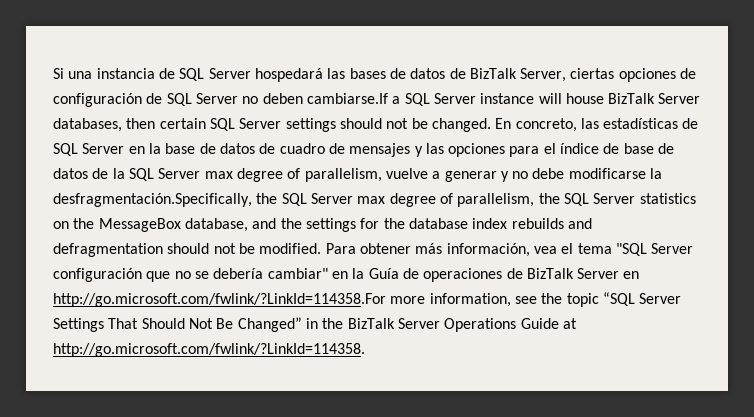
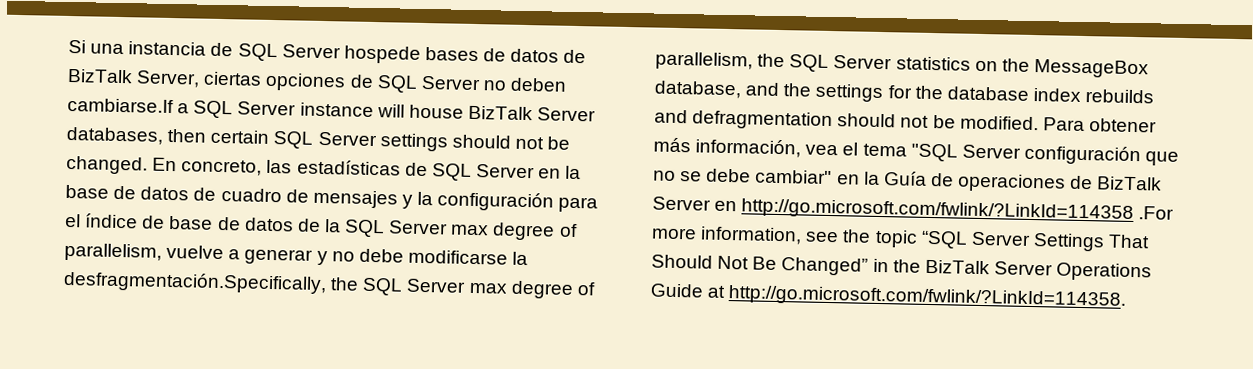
- Si una instancia de SQL Server hospedará las bases de datos de BizTalk Server, ciertas opciones de configuración de SQL Server no deben cambiarse.If a SQL Server instance will house BizTalk Server databases, then certain SQL Server settings should not be changed.
+ Si una instancia de SQL Server hospede bases de datos de BizTalk Server, ciertas opciones de SQL Server no deben cambiarse.If a SQL Server instance will house BizTalk Server databases, then certain SQL Server settings should not be changed.
- En concreto, las estadísticas de SQL Server en la base de datos de cuadro de mensajes y las opciones para el índice de base de datos de la SQL Server max degree of parallelism, vuelve a generar y no debe modificarse la desfragmentación.Specifically, the SQL Server max degree of parallelism, the SQL Server statistics on the MessageBox database, and the settings for the database index rebuilds and defragmentation should not be modified.
+ En concreto, las estadísticas de SQL Server en la base de datos de cuadro de mensajes y la configuración para el índice de base de datos de la SQL Server max degree of parallelism, vuelve a generar y no debe modificarse la desfragmentación.Specifically, the SQL Server max degree of parallelism, the SQL Server statistics on the MessageBox database, and the settings for the database index rebuilds and defragmentation should not be modified.
- Para obtener más información, vea el tema "SQL Server configuración que no se debería cambiar" en la Guía de operaciones de BizTalk Server en http://go.microsoft.com/fwlink/?LinkId=114358.For more information, see the topic “SQL Server Settings That Should Not Be Changed” in the BizTalk Server Operations Guide at http://go.microsoft.com/fwlink/?LinkId=114358.
+ Para obtener más información, vea el tema "SQL Server configuración que no se debe cambiar" en la Guía de operaciones de BizTalk Server en http://go.microsoft.com/fwlink/?LinkId=114358 .For more information, see the topic “SQL Server Settings That Should Not Be Changed” in the BizTalk Server Operations Guide at http://go.microsoft.com/fwlink/?LinkId=114358.

